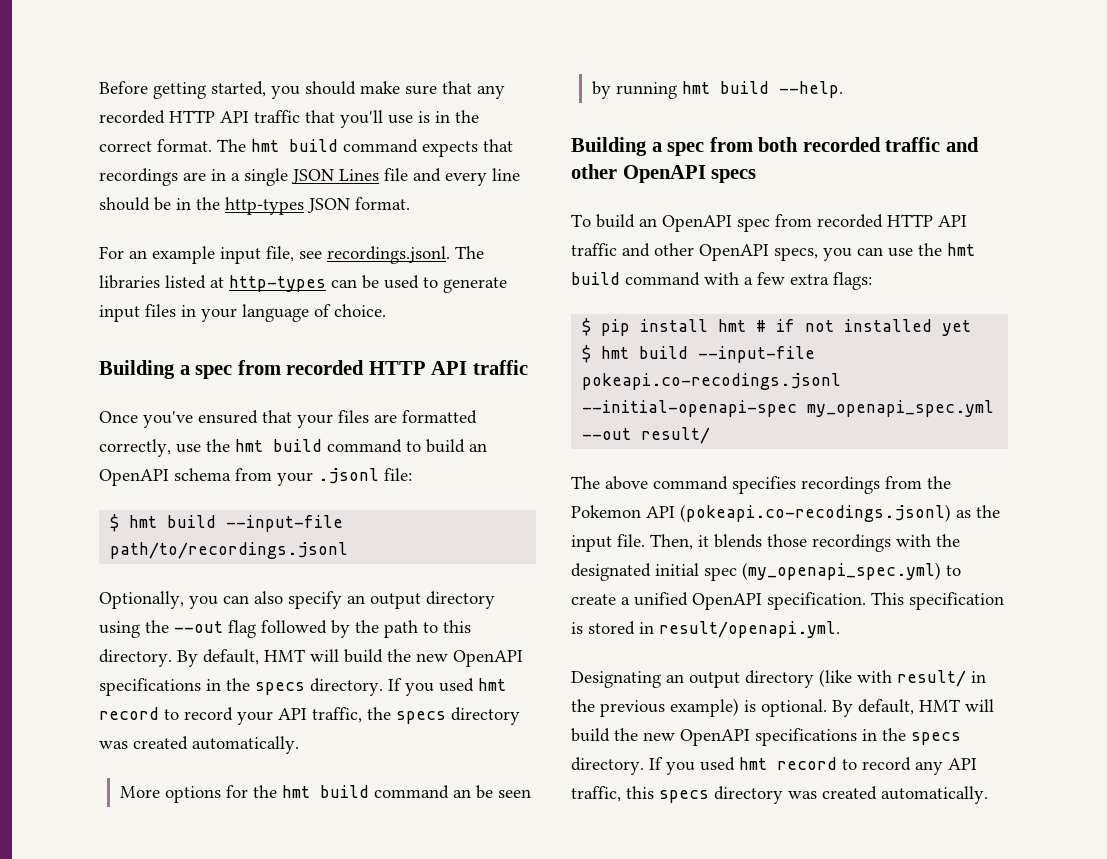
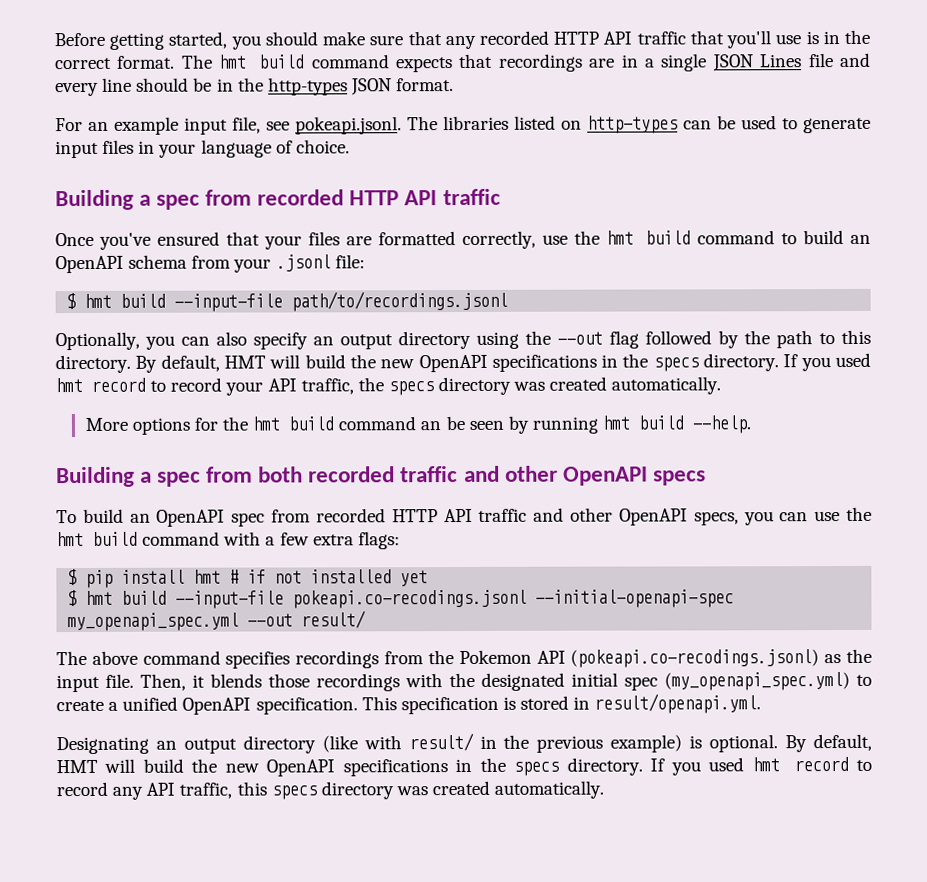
- For an example input file, see recordings.jsonl. The libraries listed at http-types can be used to generate input files in your language of choice.
+ For an example input file, see pokeapi.jsonl. The libraries listed on http-types can be used to generate input files in your language of choice.

